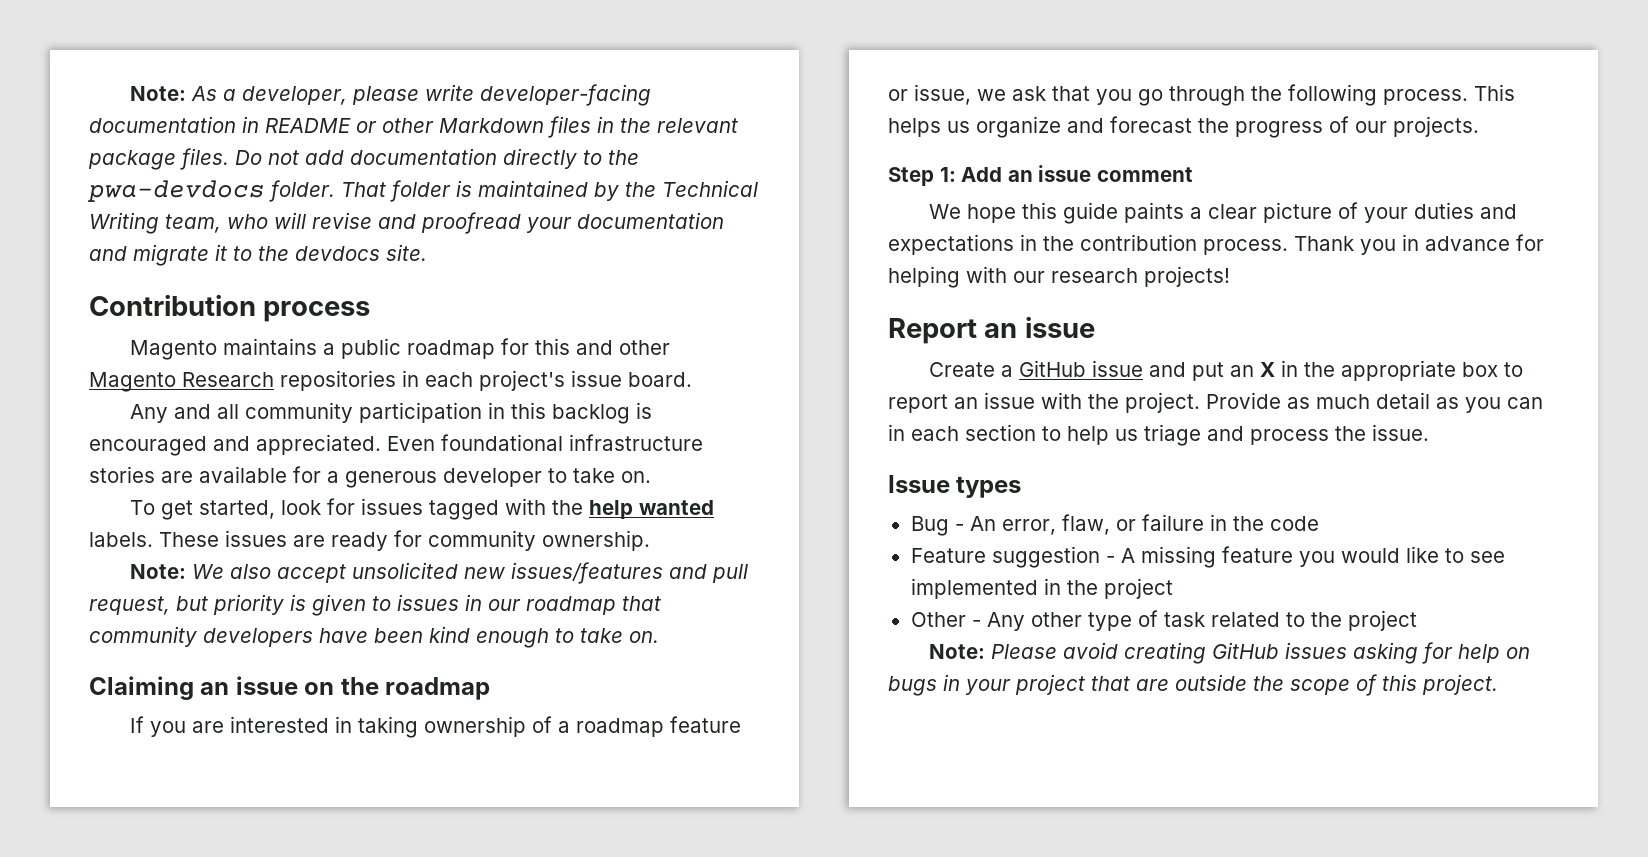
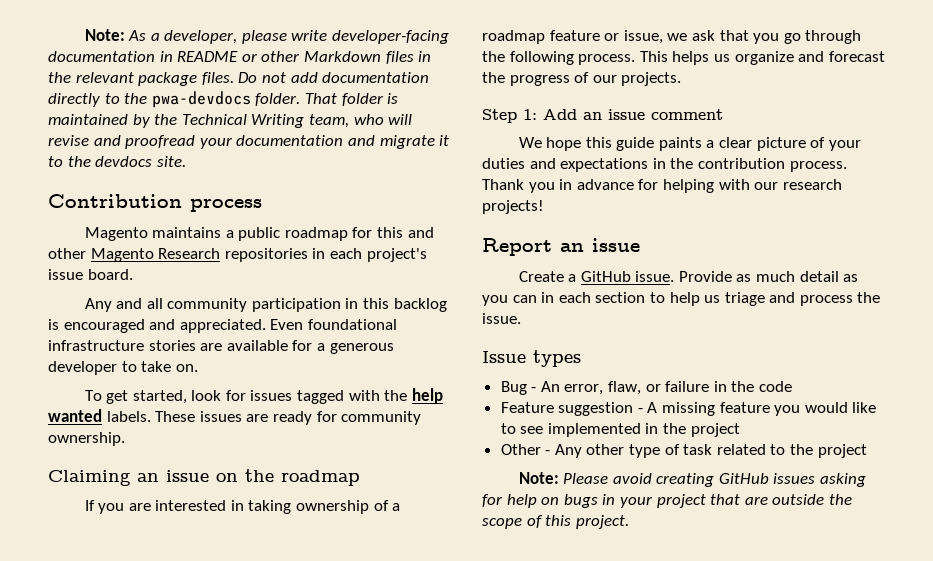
- Note: We also accept unsolicited new issues/features and pull request, but priority is given to issues in our roadmap that community developers have been kind enough to take on.
- Create a GitHub issue and put an X in the appropriate box to report an issue with the project.
+ Create a GitHub issue.

